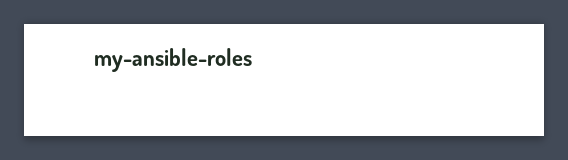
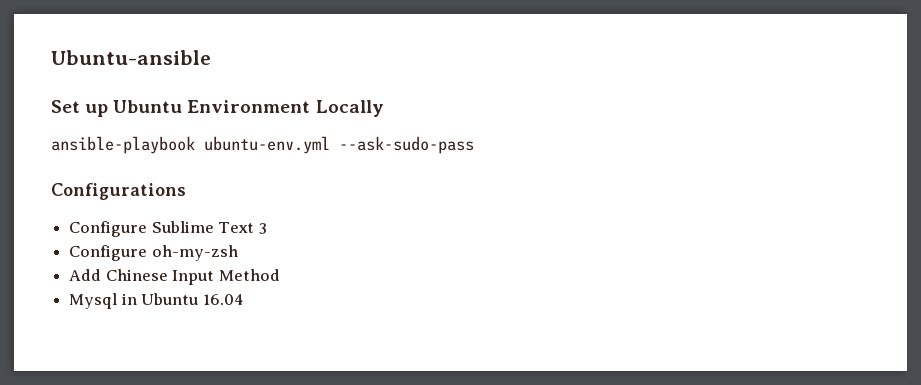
- my-ansible-roles
+ Ubuntu-ansible
+ Set up Ubuntu Environment Locally
+ ansible-playbook ubuntu-env.yml --ask-sudo-pass
+ Configurations
+ Configure Sublime Text 3
+ Configure oh-my-zsh
+ Add Chinese Input Method
+ Mysql in Ubuntu 16.04

